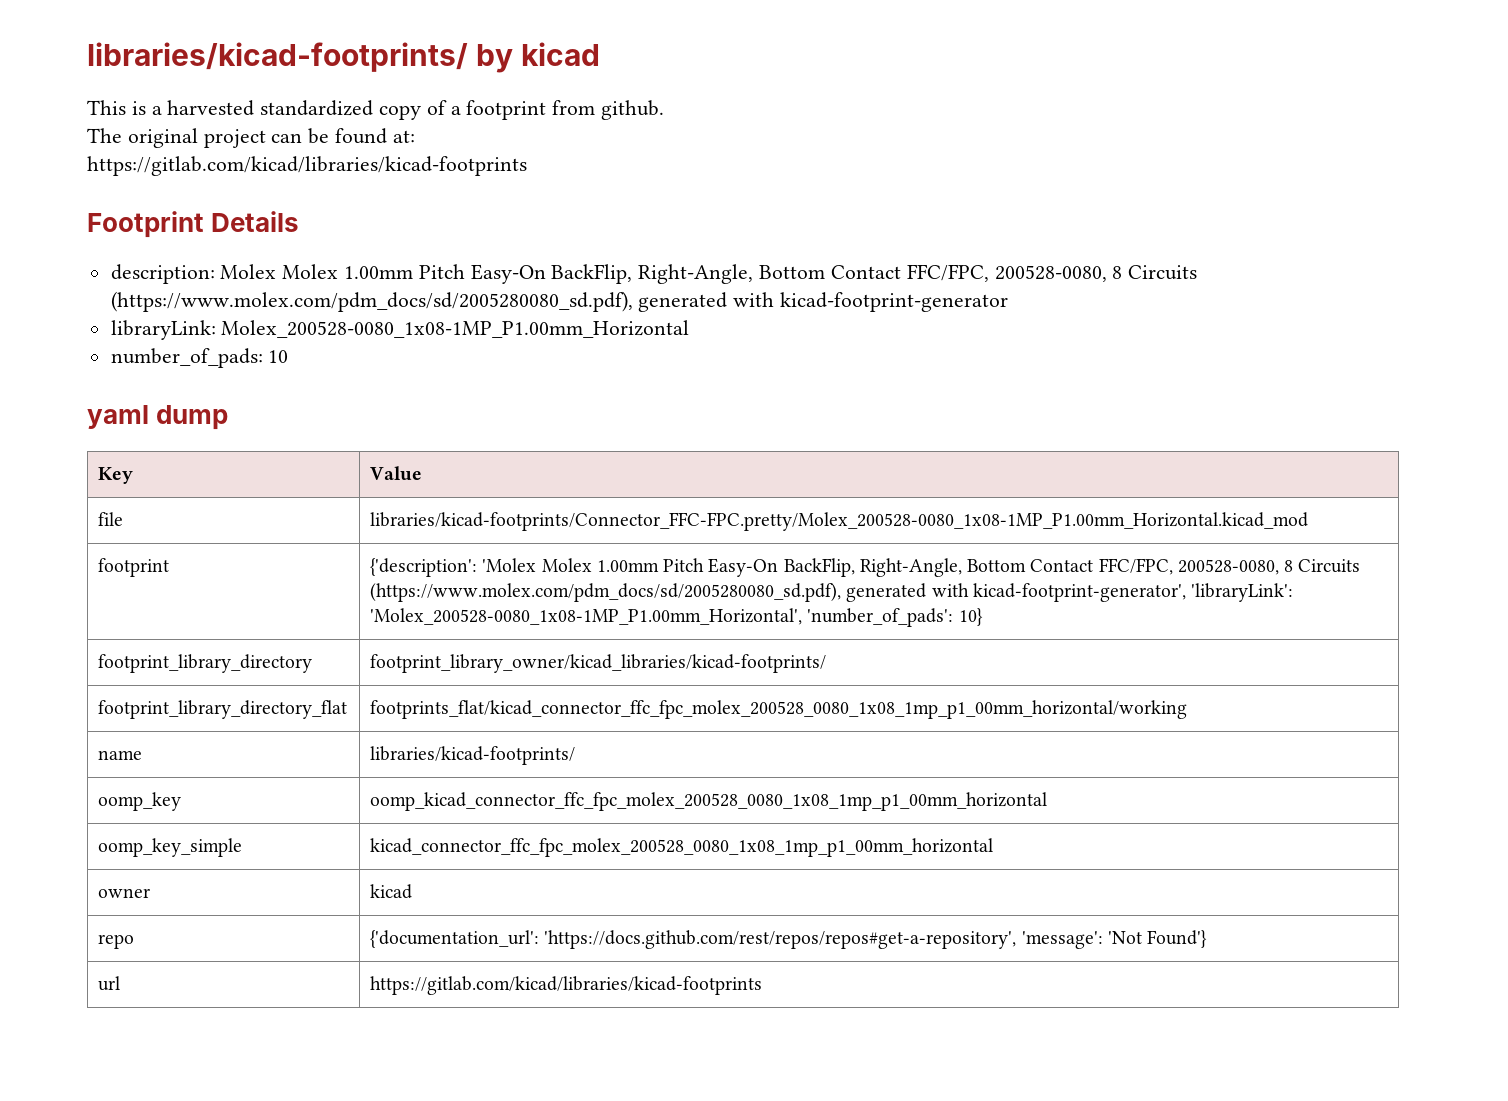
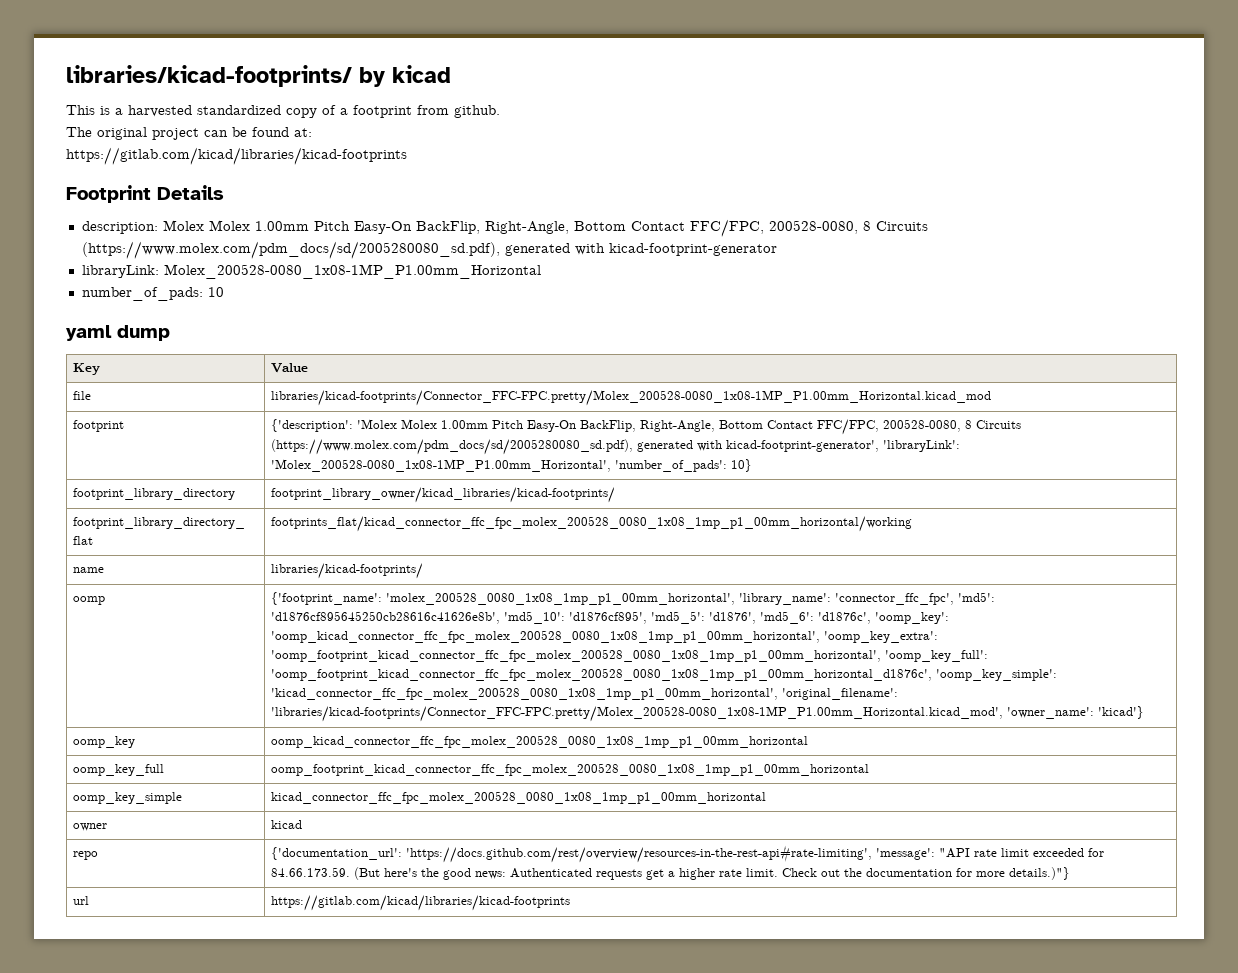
+ oomp | {'footprint_name': 'molex_200528_0080_1x08_1mp_p1_00mm_horizontal', 'library_name': 'connector_ffc_fpc', 'md5': 'd1876cf895645250cb28616c41626e8b', 'md5_10': 'd1876cf895', 'md5_5': 'd1876', 'md5_6': 'd1876c', 'oomp_key': 'oomp_kicad_connector_ffc_fpc_molex_200528_0080_1x08_1mp_p1_00mm_horizontal', 'oomp_key_extra': 'oomp_footprint_kicad_connector_ffc_fpc_molex_200528_0080_1x08_1mp_p1_00mm_horizontal', 'oomp_key_full': 'oomp_footprint_kicad_connector_ffc_fpc_molex_200528_0080_1x08_1mp_p1_00mm_horizontal_d1876c', 'oomp_key_simple': 'kicad_connector_ffc_fpc_molex_200528_0080_1x08_1mp_p1_00mm_horizontal', 'original_filename': 'libraries/kicad-footprints/Connector_FFC-FPC.pretty/Molex_200528-0080_1x08-1MP_P1.00mm_Horizontal.kicad_mod', 'owner_name': 'kicad'}
+ oomp_key_full | oomp_footprint_kicad_connector_ffc_fpc_molex_200528_0080_1x08_1mp_p1_00mm_horizontal
- repo | {'documentation_url': 'https://docs.github.com/rest/repos/repos#get-a-repository', 'message': 'Not Found'}
+ repo | {'documentation_url': 'https://docs.github.com/rest/overview/resources-in-the-rest-api#rate-limiting', 'message': "API rate limit exceeded for 84.66.173.59. (But here's the good news: Authenticated requests get a higher rate limit. Check out the documentation for more details.)"}

